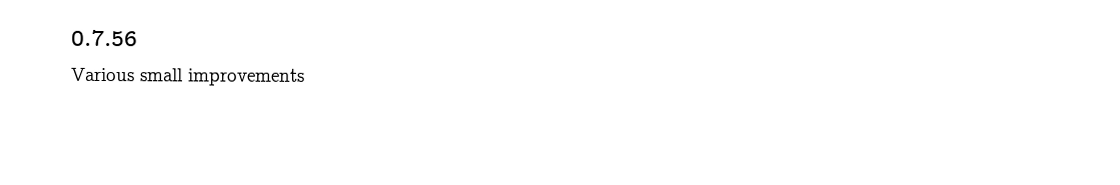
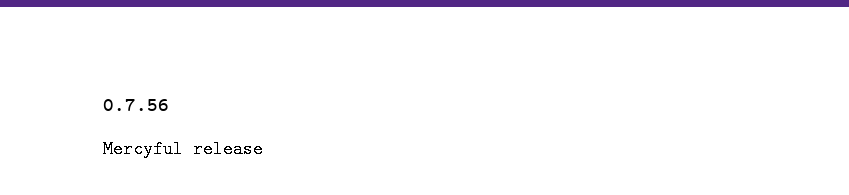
- Various small improvements
+ Mercyful release

